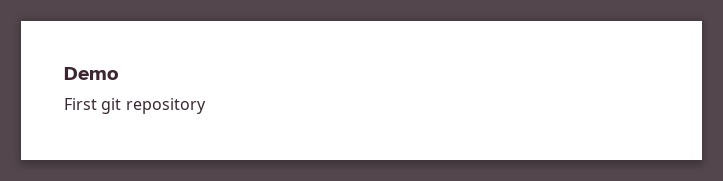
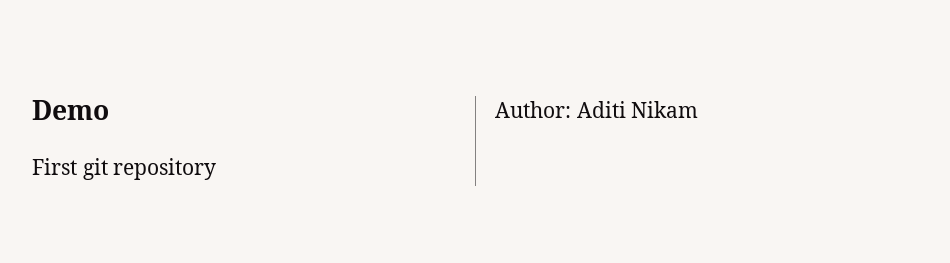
+ Author: Aditi Nikam

